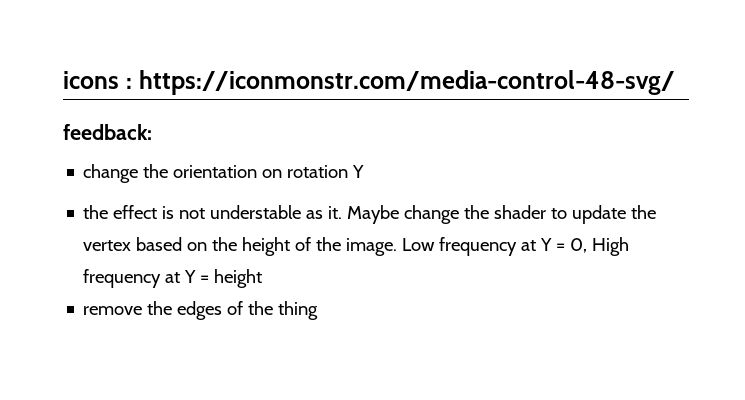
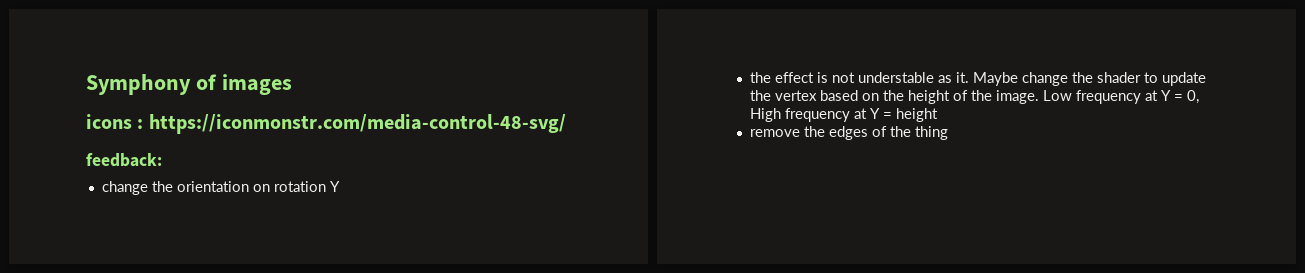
+ Symphony of images

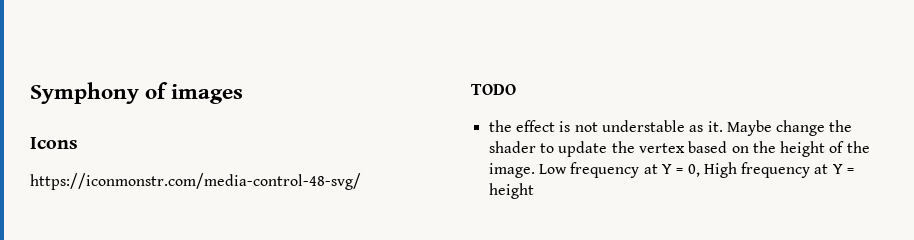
- icons : https://iconmonstr.com/media-control-48-svg/
+ Icons
+ https://iconmonstr.com/media-control-48-svg/
- feedback:
- change the orientation on rotation Y
+ TODO
- remove the edges of the thing

